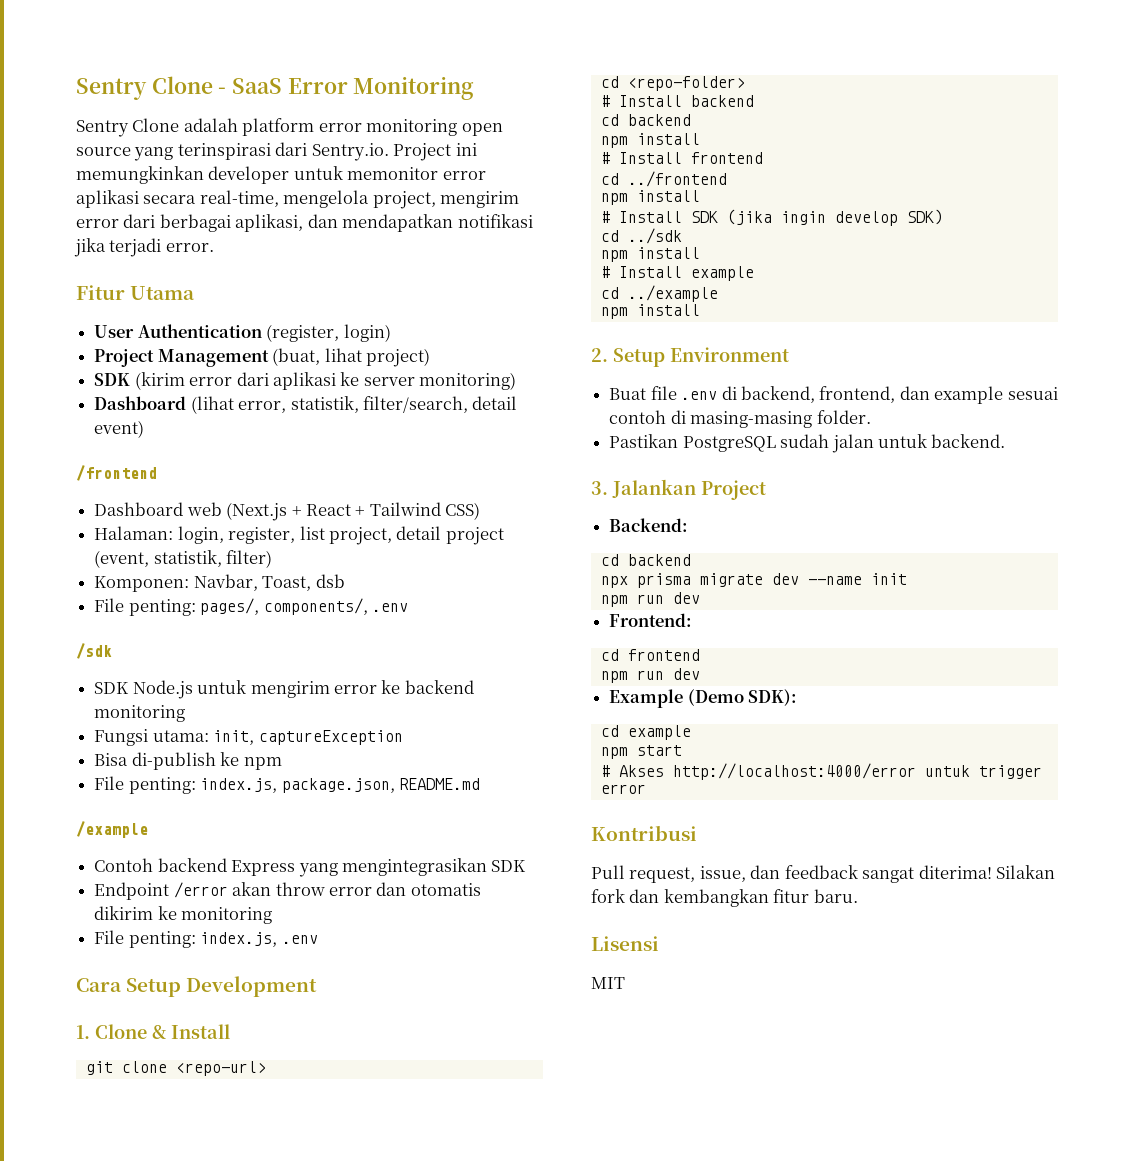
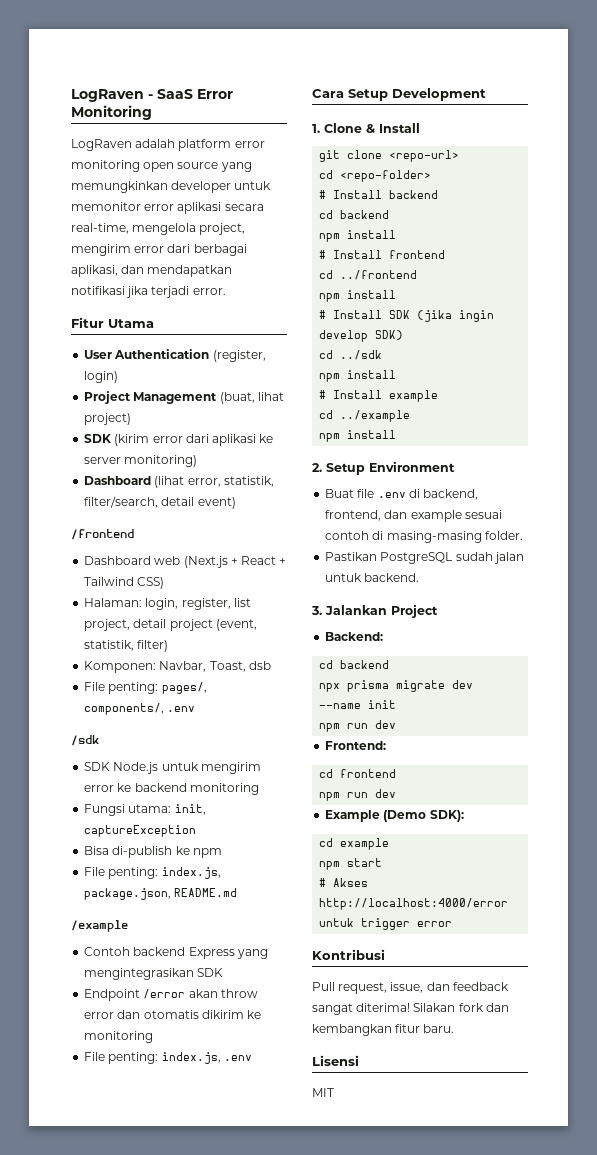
- Sentry Clone - SaaS Error Monitoring
+ LogRaven - SaaS Error Monitoring
- Sentry Clone adalah platform error monitoring open source yang terinspirasi dari Sentry.io. Project ini memungkinkan developer untuk memonitor error aplikasi secara real-time, mengelola project, mengirim error dari berbagai aplikasi, dan mendapatkan notifikasi jika terjadi error.
+ LogRaven adalah platform error monitoring open source yang memungkinkan developer untuk memonitor error aplikasi secara real-time, mengelola project, mengirim error dari berbagai aplikasi, dan mendapatkan notifikasi jika terjadi error.

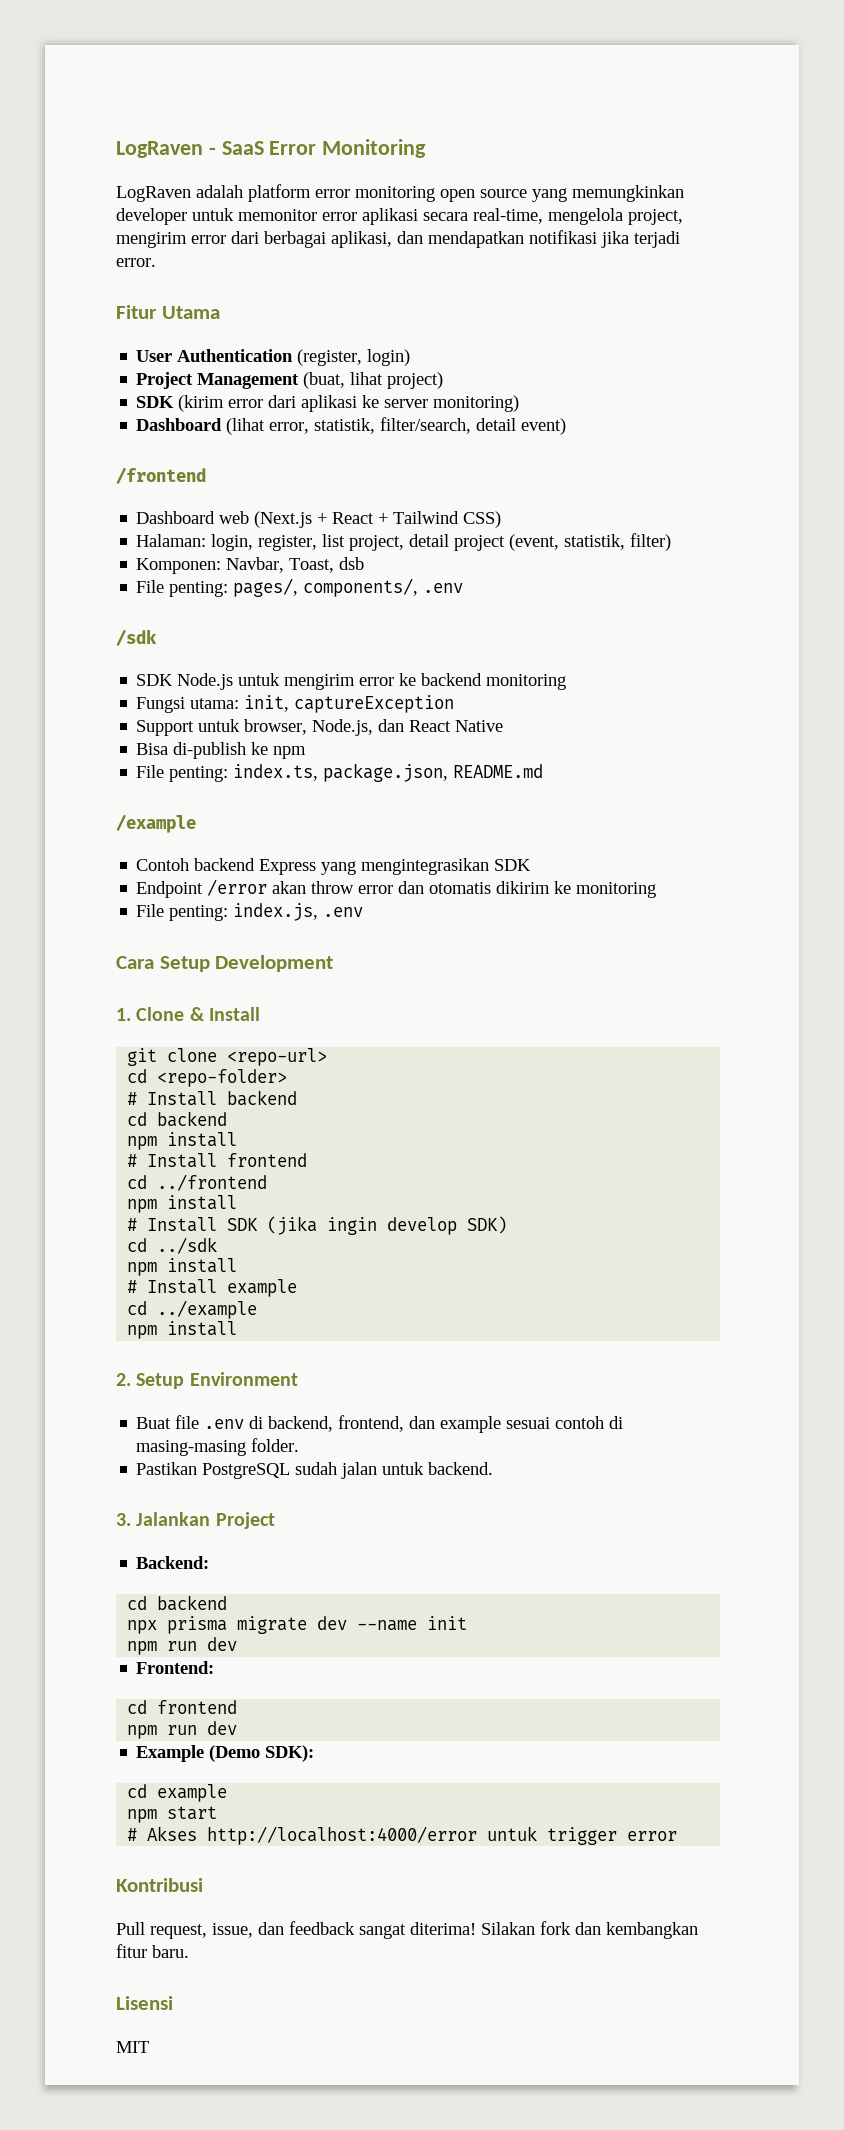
+ Support untuk browser, Node.js, dan React Native
- File penting: index.js, package.json, README.md
+ File penting: index.ts, package.json, README.md

